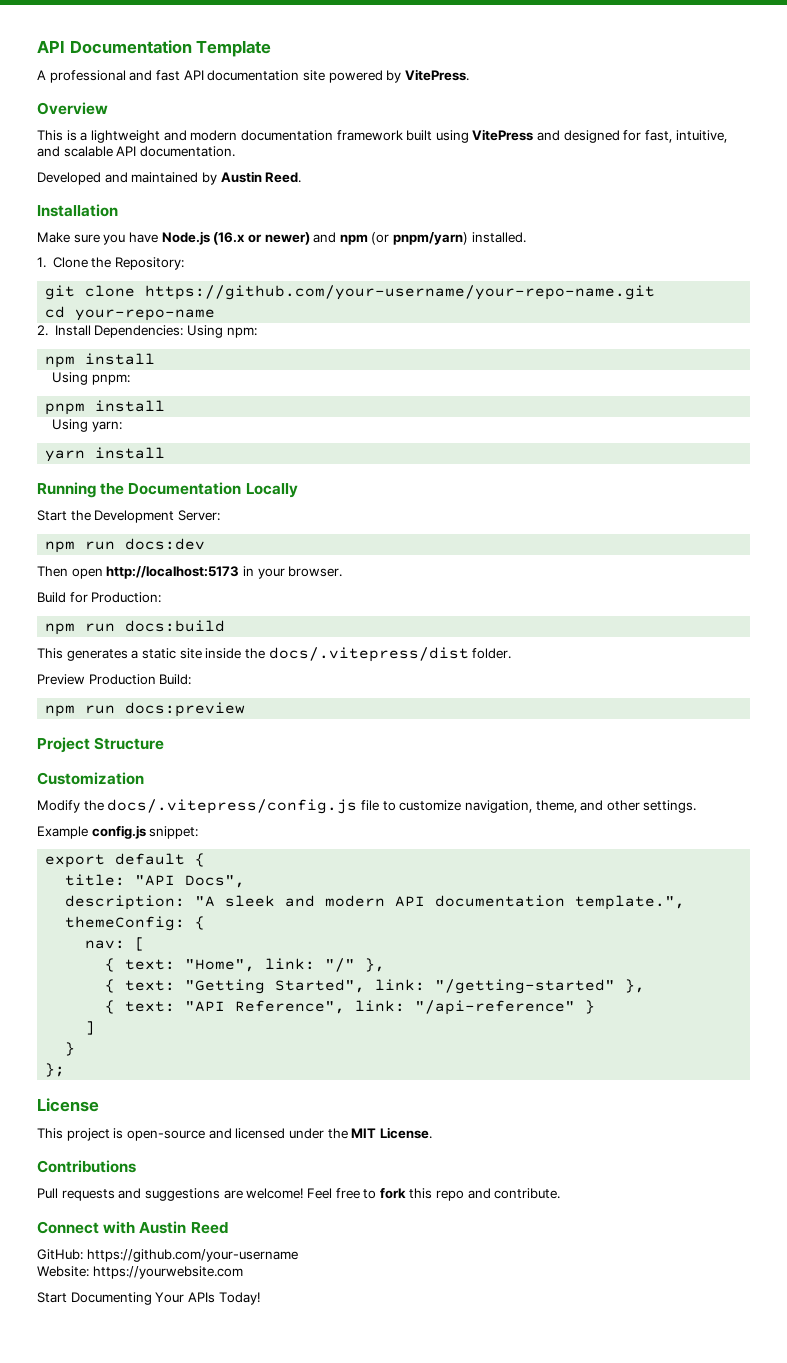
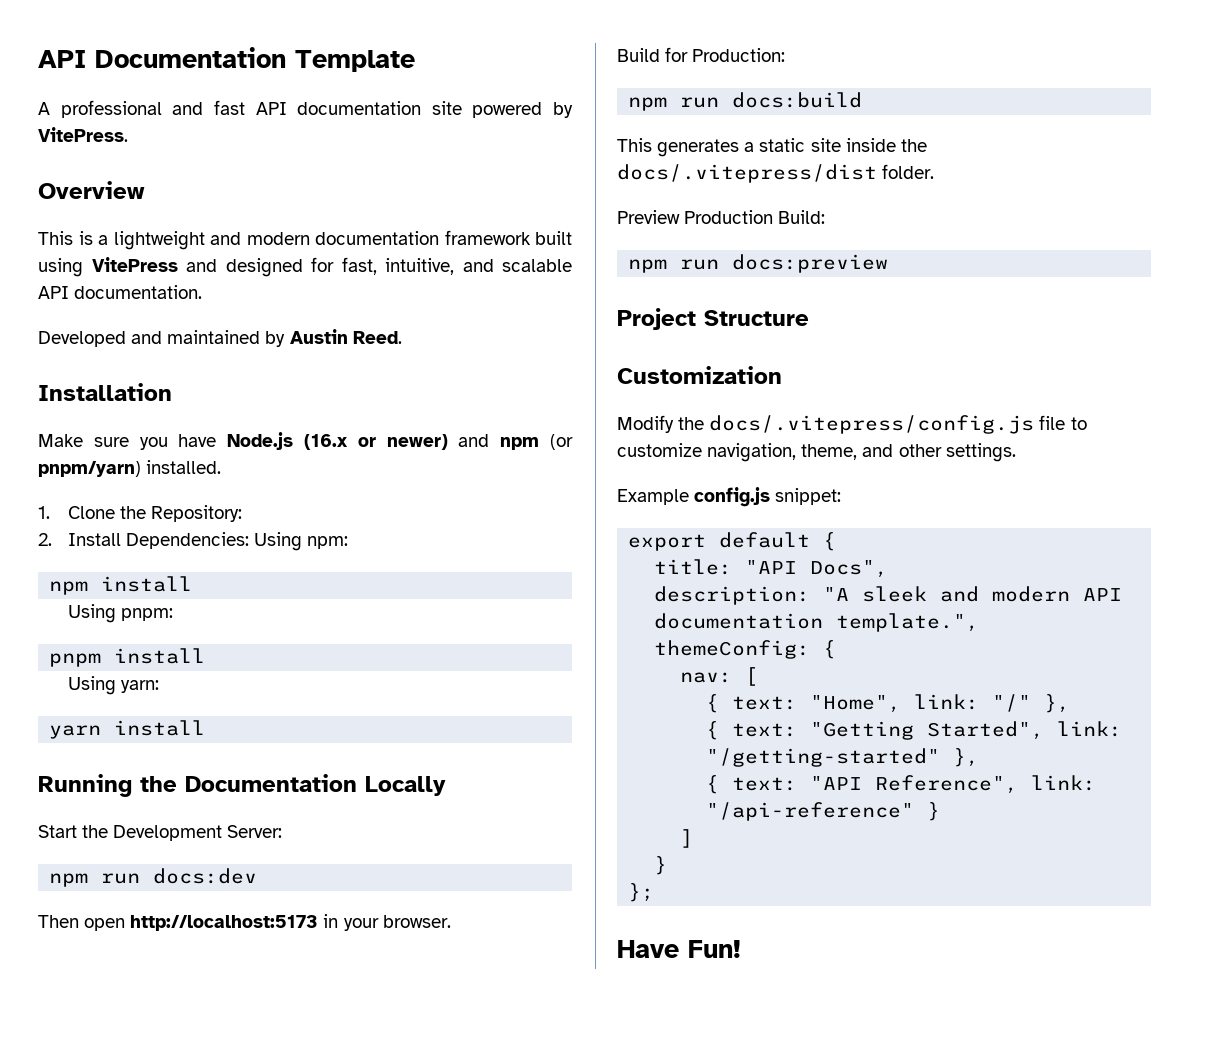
- git clone https://github.com/your-username/your-repo-name.git
- cd your-repo-name
- License
- This project is open-source and licensed under the MIT License.
- Contributions
- Pull requests and suggestions are welcome! Feel free to fork this repo and contribute.
- Connect with Austin Reed
- GitHub: https://github.com/your-username
- Website: https://yourwebsite.com
- Start Documenting Your APIs Today!
+ Have Fun!

